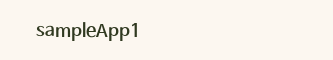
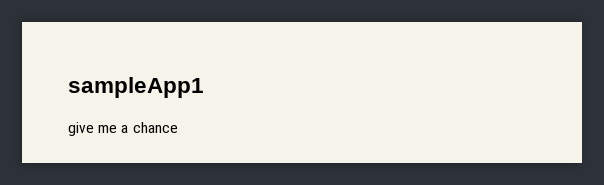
+ give me a chance

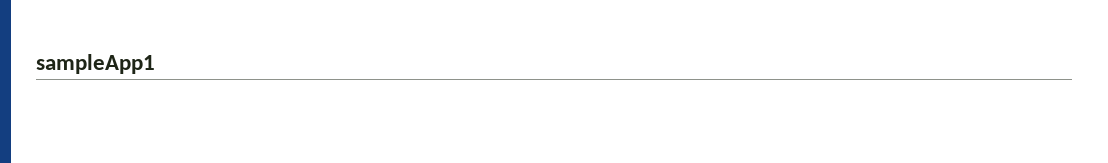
- give me a chance

